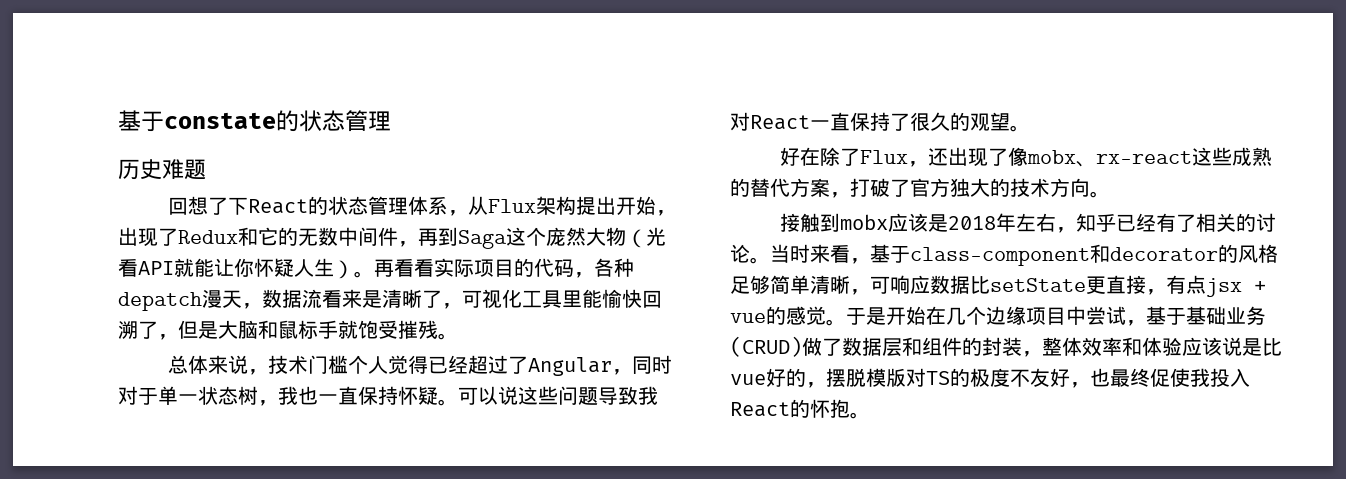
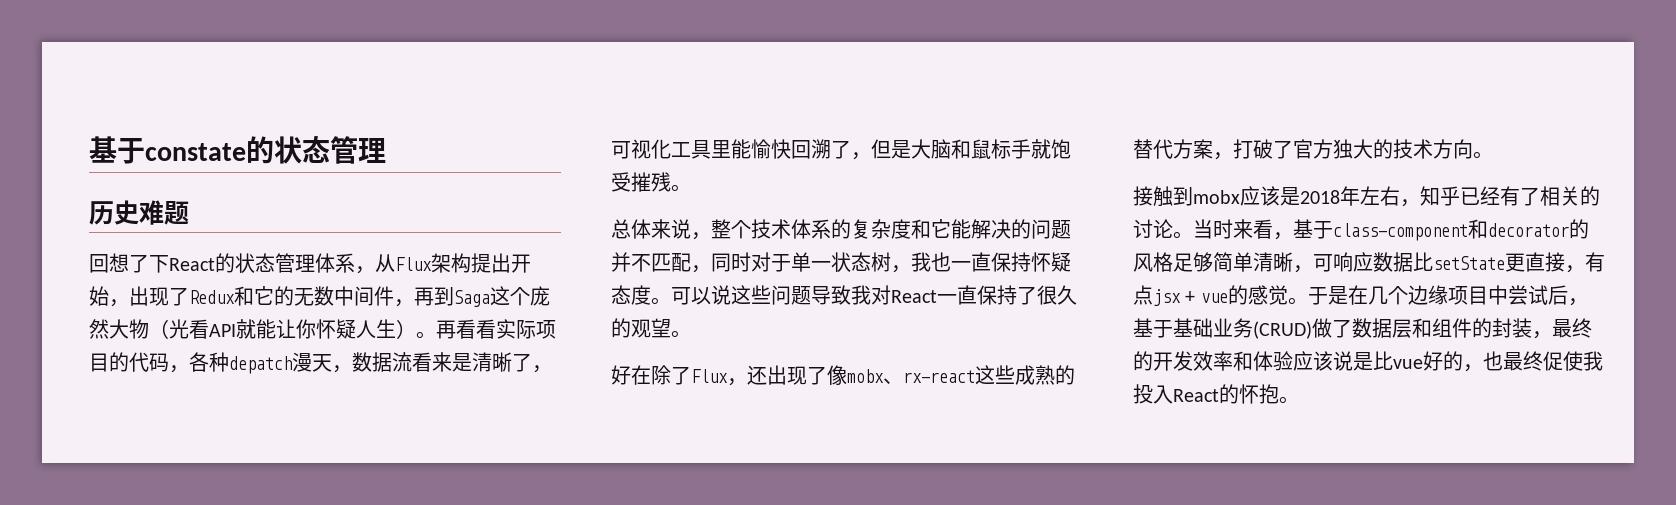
- 总体来说，技术门槛个人觉得已经超过了Angular，同时对于单一状态树，我也一直保持怀疑。
+ 总体来说，整个技术体系的复杂度和它能解决的问题并不匹配，同时对于单一状态树，我也一直保持怀疑态度。
- 于是开始在几个边缘项目中尝试，基于基础业务(CRUD)做了数据层和组件的封装，整体效率和体验应该说是比vue好的，摆脱模版对TS的极度不友好，也最终促使我投入React的怀抱。
+ 于是在几个边缘项目中尝试后，基于基础业务(CRUD)做了数据层和组件的封装，最终的开发效率和体验应该说是比vue好的，也最终促使我投入React的怀抱。

